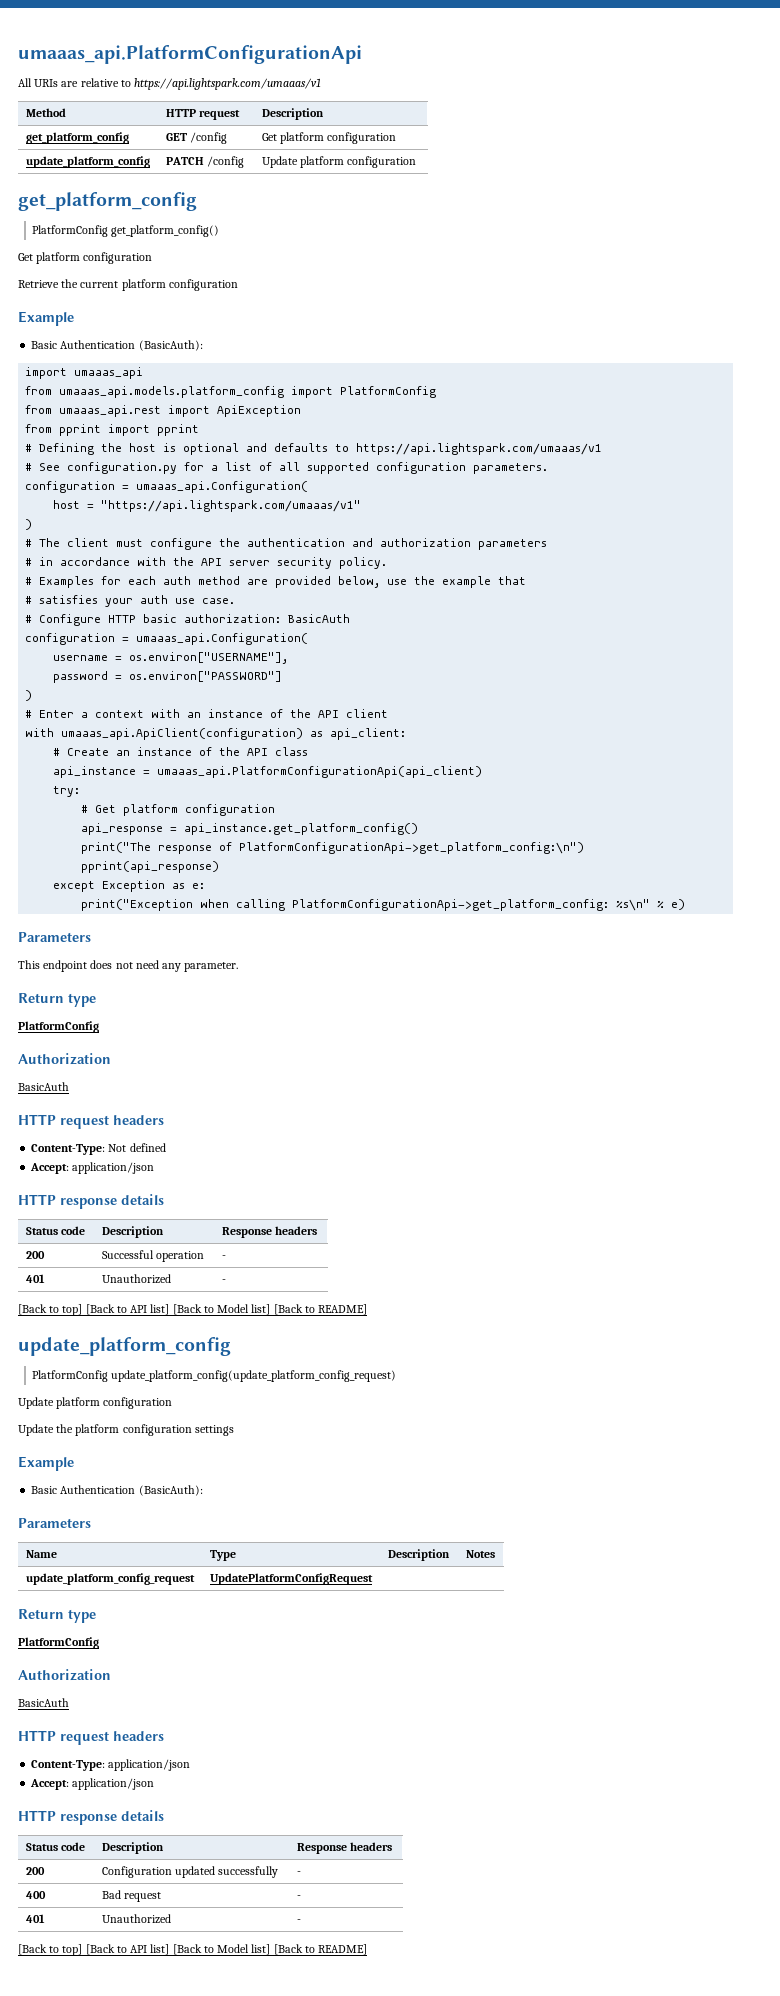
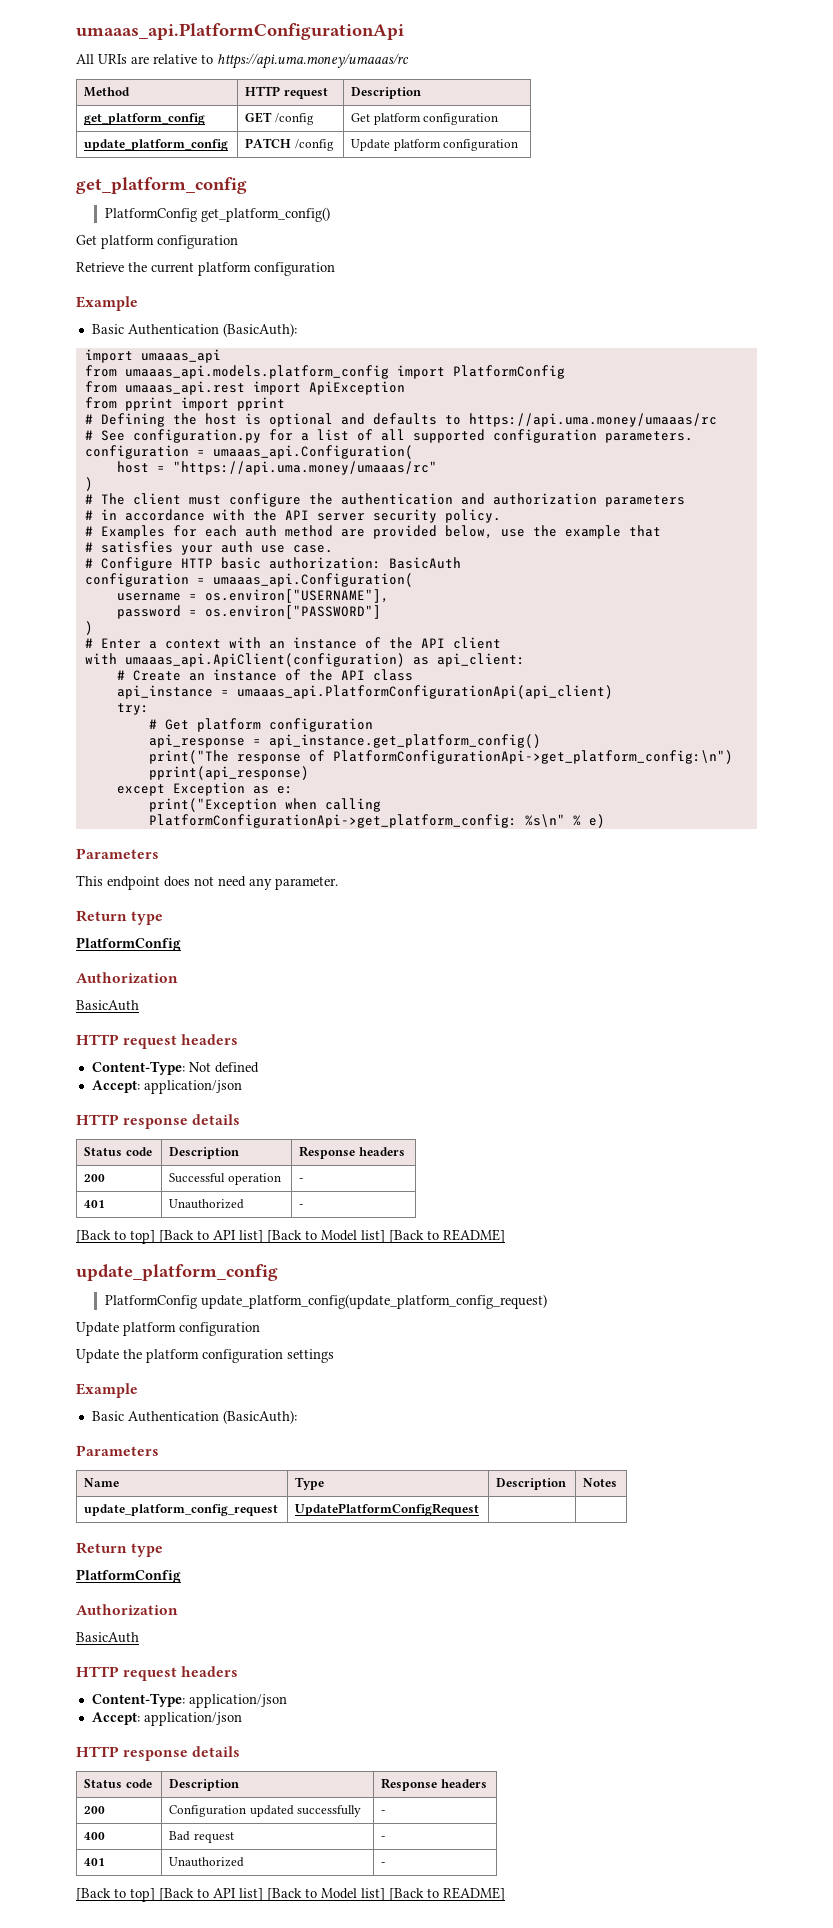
- All URIs are relative to https://api.lightspark.com/umaaas/v1
+ All URIs are relative to https://api.uma.money/umaaas/rc
- # Defining the host is optional and defaults to https://api.lightspark.com/umaaas/v1
+ # Defining the host is optional and defaults to https://api.uma.money/umaaas/rc
- host = "https://api.lightspark.com/umaaas/v1"
+ host = "https://api.uma.money/umaaas/rc"

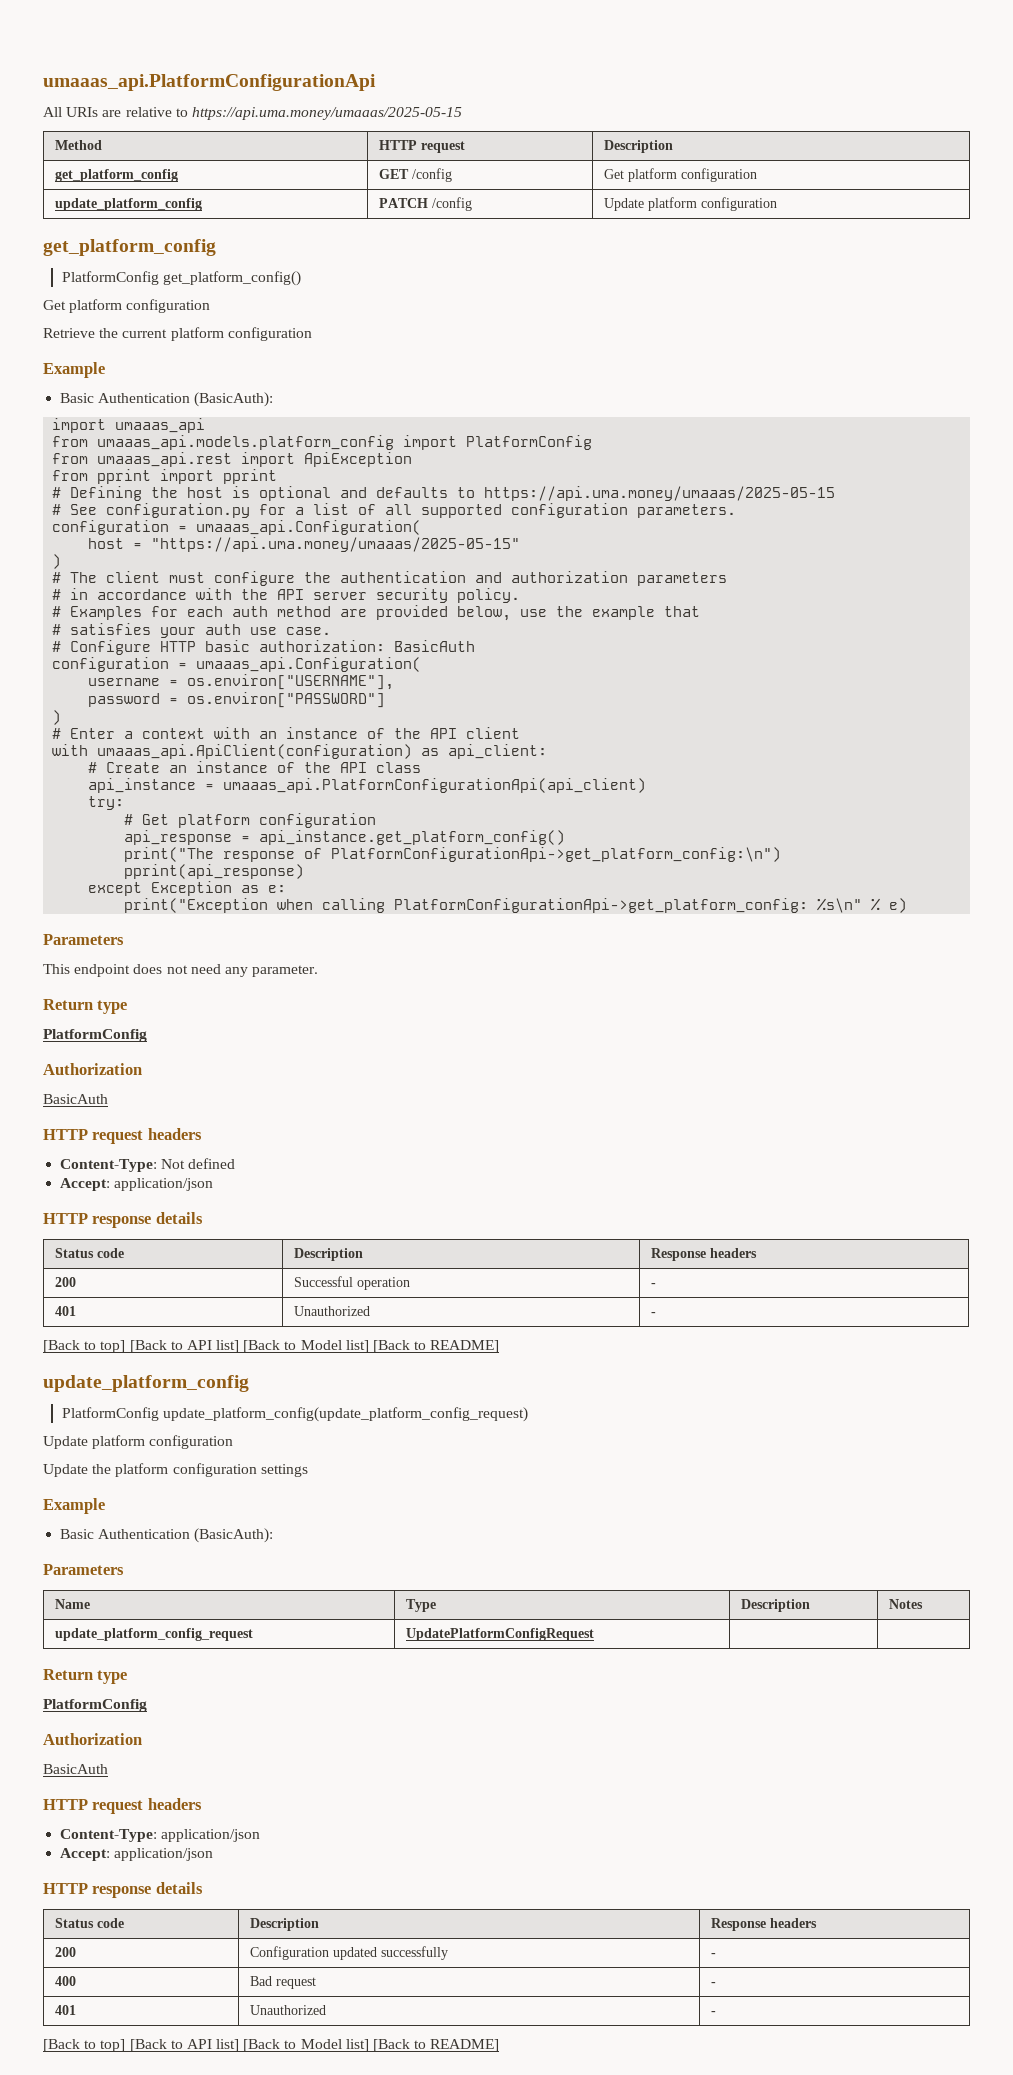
- All URIs are relative to https://api.uma.money/umaaas/rc
+ All URIs are relative to https://api.uma.money/umaaas/2025-05-15
- # Defining the host is optional and defaults to https://api.uma.money/umaaas/rc
+ # Defining the host is optional and defaults to https://api.uma.money/umaaas/2025-05-15
- host = "https://api.uma.money/umaaas/rc"
+ host = "https://api.uma.money/umaaas/2025-05-15"

